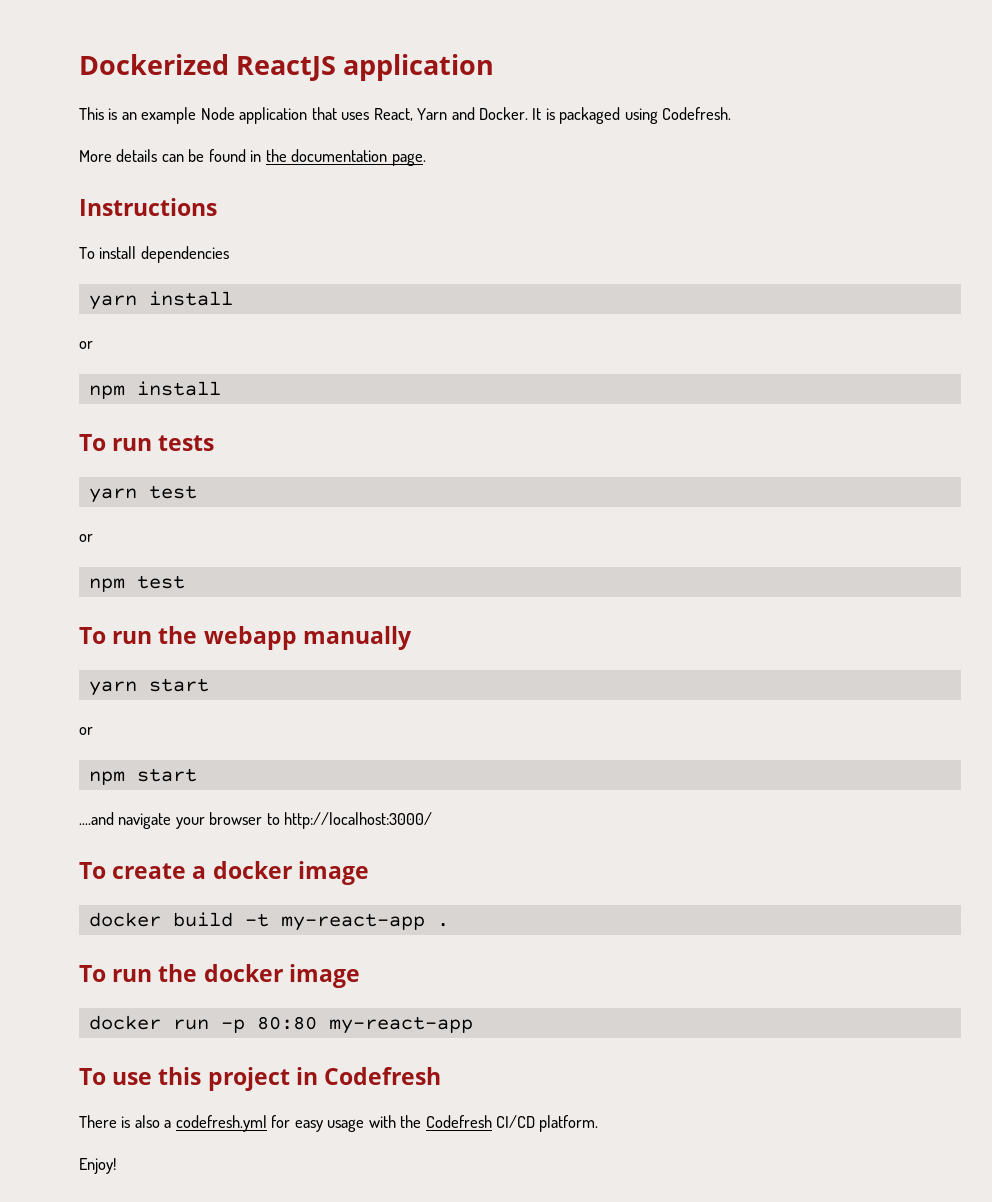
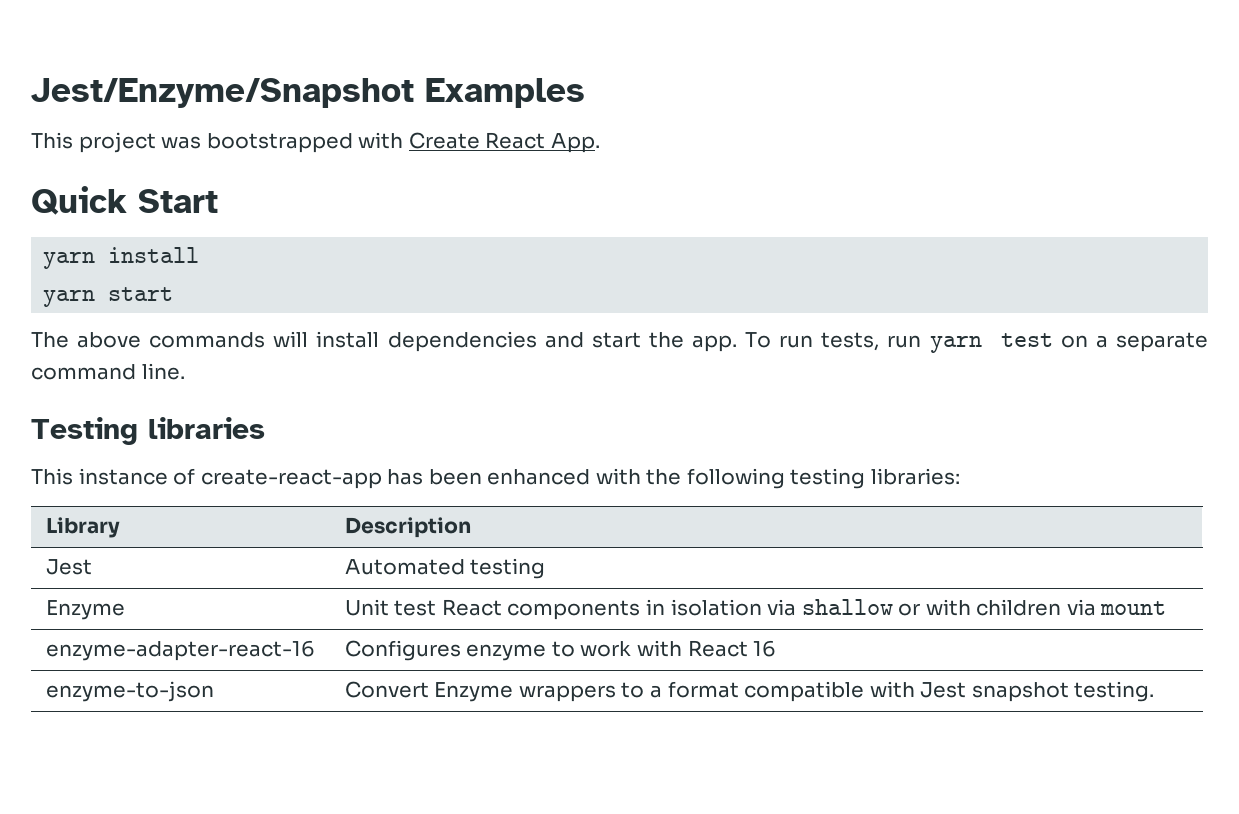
- Dockerized ReactJS application
- This is an example Node application that uses React, Yarn and Docker. It is packaged using Codefresh.
- More details can be found in the documentation page.
- Instructions
- To install dependencies
+ Jest/Enzyme/Snapshot Examples
+ This project was bootstrapped with Create React App.
+ Quick Start
  yarn install
- or
- npm install
- To run tests
- yarn test
- or
- npm test
- To run the webapp manually
  yarn start
- or
- npm start
- ....and navigate your browser to http://localhost:3000/
- To create a docker image
- docker build -t my-react-app .
- To run the docker image
- docker run -p 80:80 my-react-app
- To use this project in Codefresh
- There is also a codefresh.yml for easy usage with the Codefresh CI/CD platform.
- Enjoy!
+ The above commands will install dependencies and start the app. To run tests, run yarn test on a separate command line.
+ Testing libraries
+ This instance of create-react-app has been enhanced with the following testing libraries:
+ Library | Description
+ Jest | Automated testing
+ Enzyme | Unit test React components in isolation via shallow or with children via mount
+ enzyme-adapter-react-16 | Configures enzyme to work with React 16
+ enzyme-to-json | Convert Enzyme wrappers to a format compatible with Jest snapshot testing.

